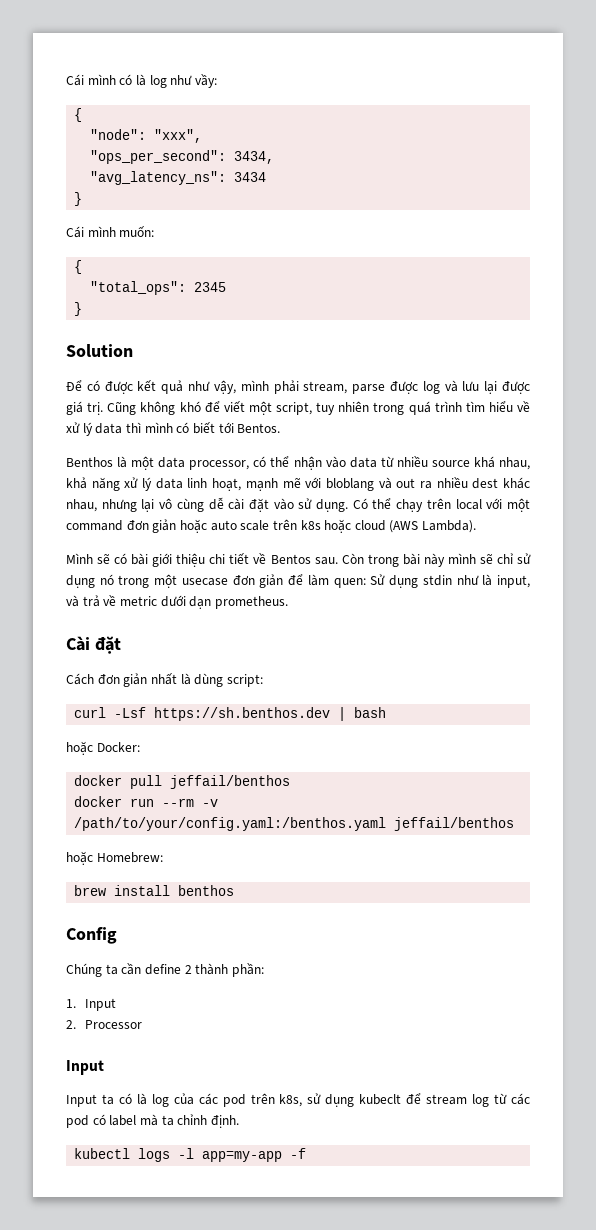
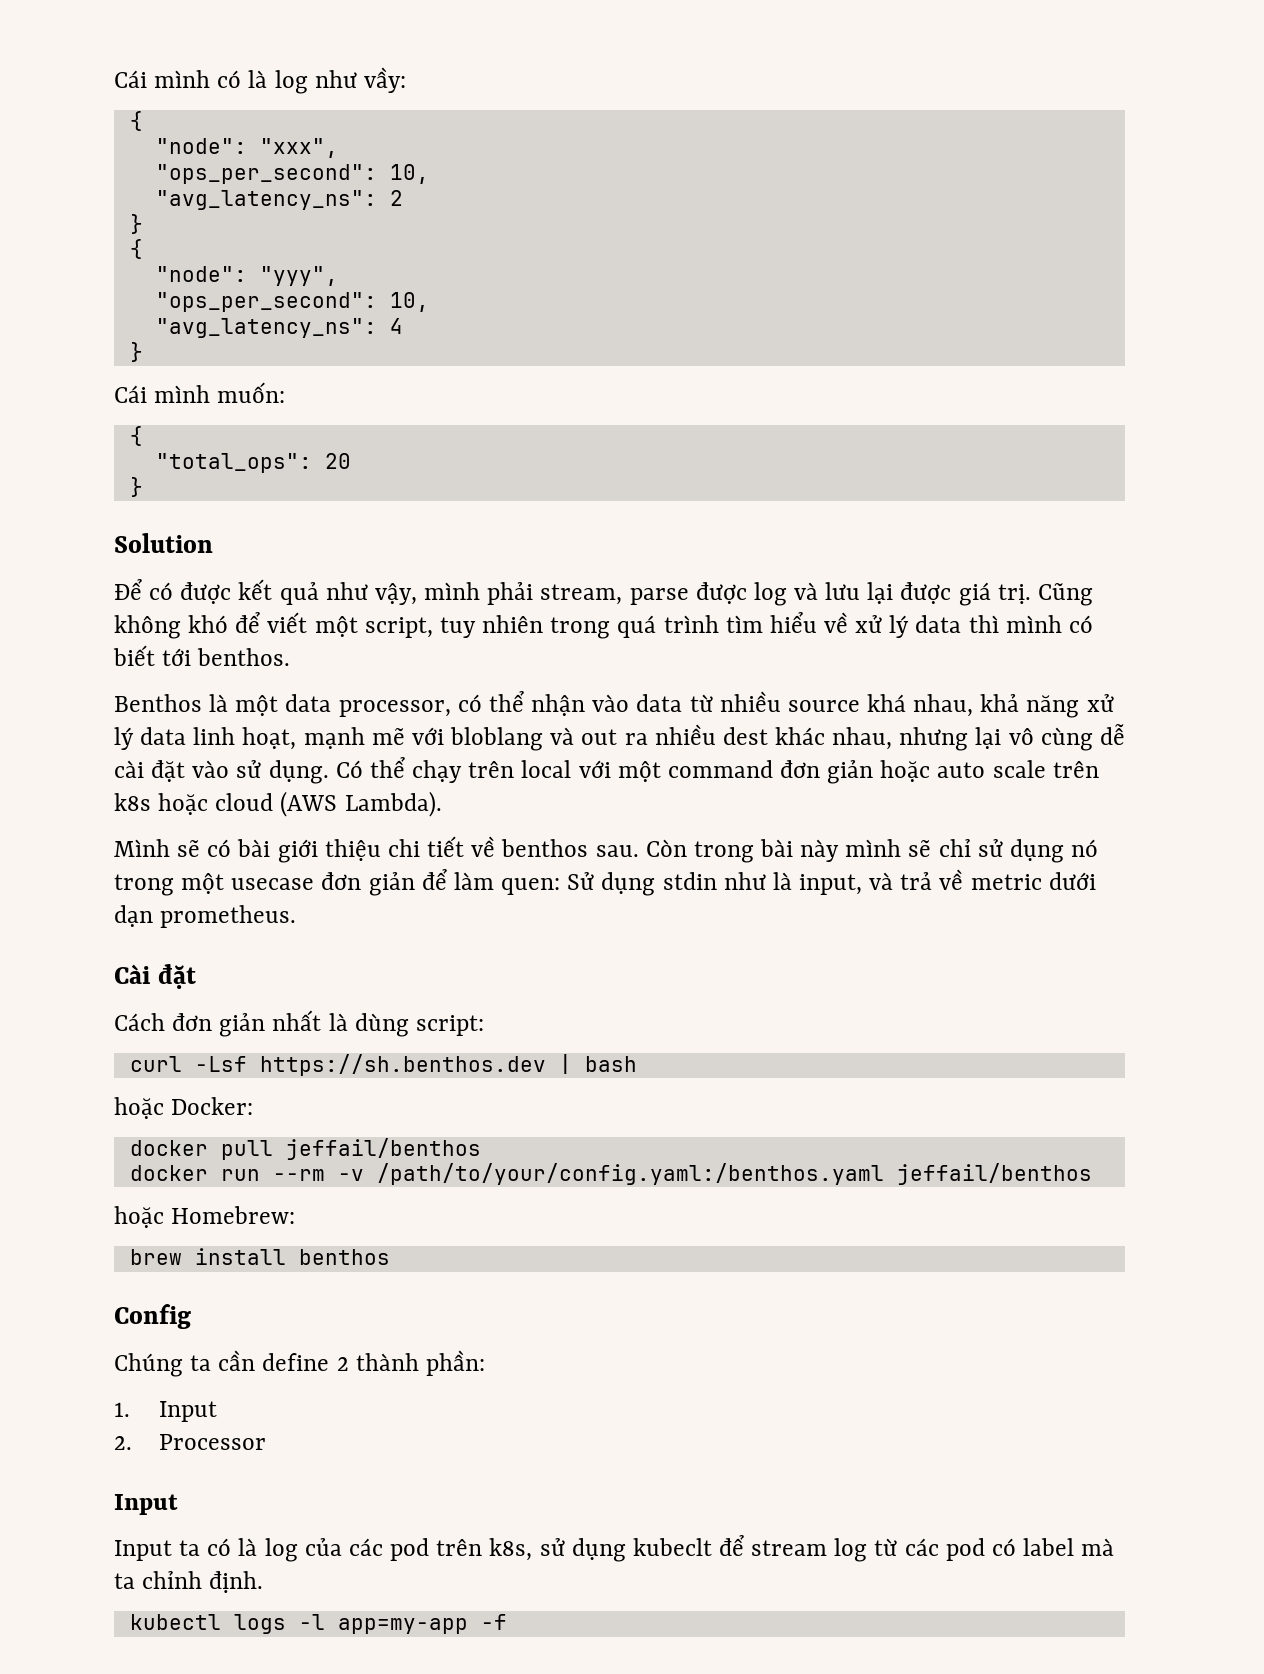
  "node": "xxx",
- "ops_per_second": 3434,
- "avg_latency_ns": 3434
+ "ops_per_second": 10,
+ "avg_latency_ns": 2
+ }
+ {
+ "node": "yyy",
+ "ops_per_second": 10,
+ "avg_latency_ns": 4
- "total_ops": 2345
+ "total_ops": 20
- Cũng không khó để viết một script, tuy nhiên trong quá trình tìm hiểu về xử lý data thì mình có biết tới Bentos.
+ Cũng không khó để viết một script, tuy nhiên trong quá trình tìm hiểu về xử lý data thì mình có biết tới benthos.
- Mình sẽ có bài giới thiệu chi tiết về Bentos sau.
+ Mình sẽ có bài giới thiệu chi tiết về benthos sau.

